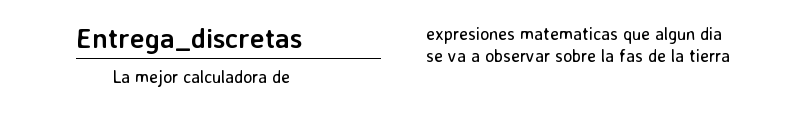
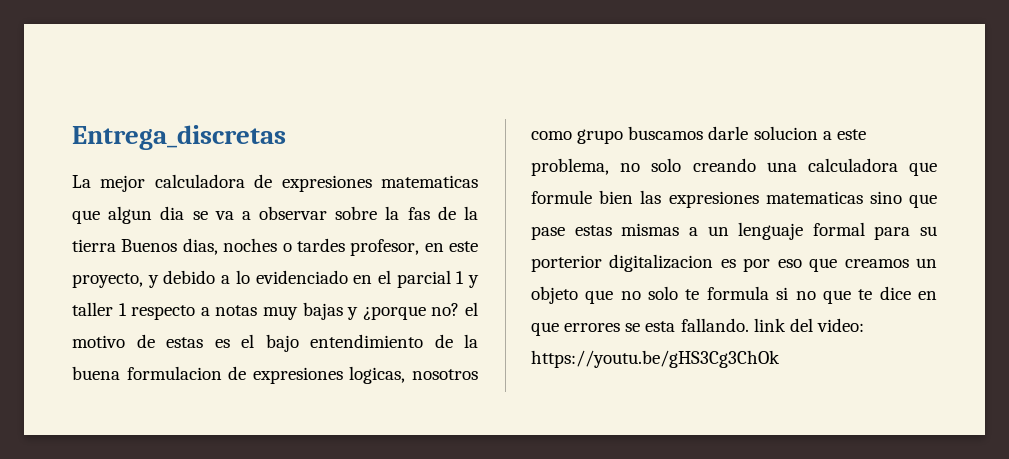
- La mejor calculadora de expresiones matematicas que algun dia se va a observar sobre la fas de la tierra
+ La mejor calculadora de expresiones matematicas que algun dia se va a observar sobre la fas de la tierra Buenos dias, noches o tardes profesor, en este proyecto, y debido a lo evidenciado en el parcial 1 y taller 1 respecto a notas muy bajas y ¿porque no? el motivo de estas es el bajo entendimiento de la buena formulacion de expresiones logicas, nosotros como grupo buscamos darle solucion a este problema, no solo creando una calculadora que formule bien las expresiones matematicas sino que pase estas mismas a un lenguaje formal para su porterior digitalizacion es por eso que creamos un objeto que no solo te formula si no que te dice en que errores se esta fallando. link del video: https://youtu.be/gHS3Cg3ChOk

